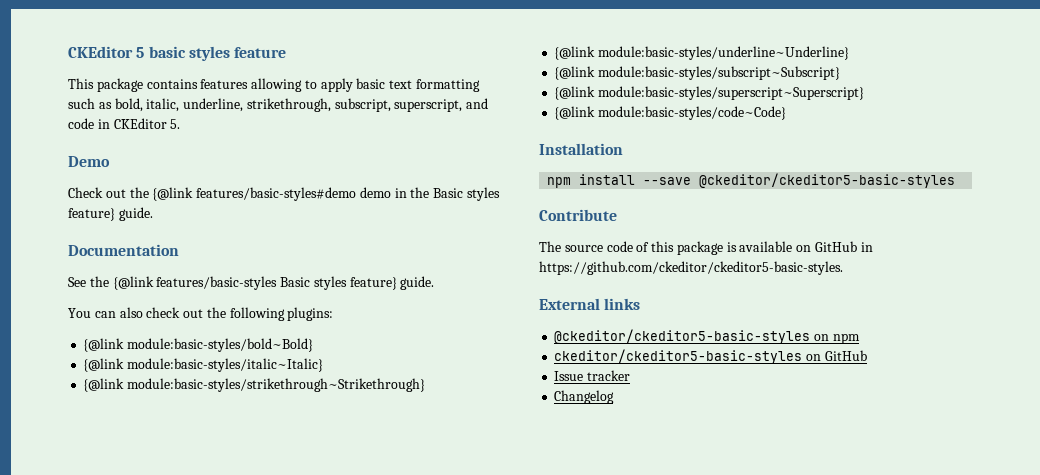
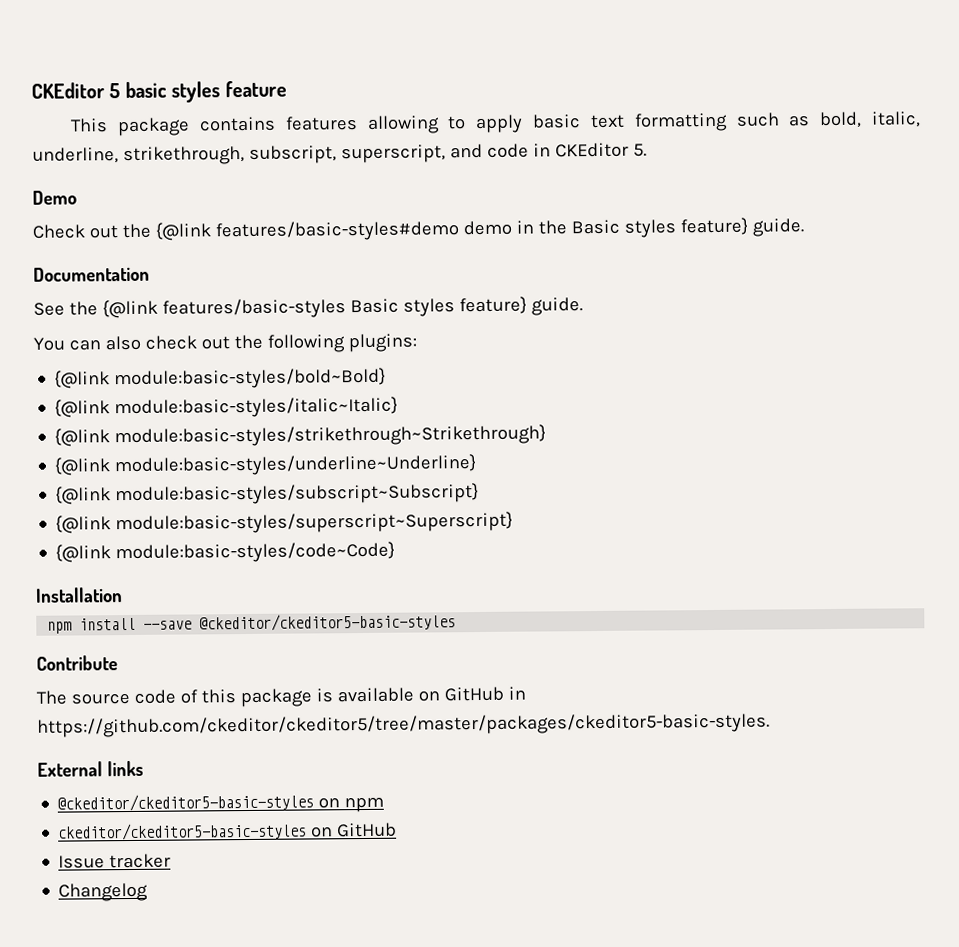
- The source code of this package is available on GitHub in https://github.com/ckeditor/ckeditor5-basic-styles.
+ The source code of this package is available on GitHub in https://github.com/ckeditor/ckeditor5/tree/master/packages/ckeditor5-basic-styles.

